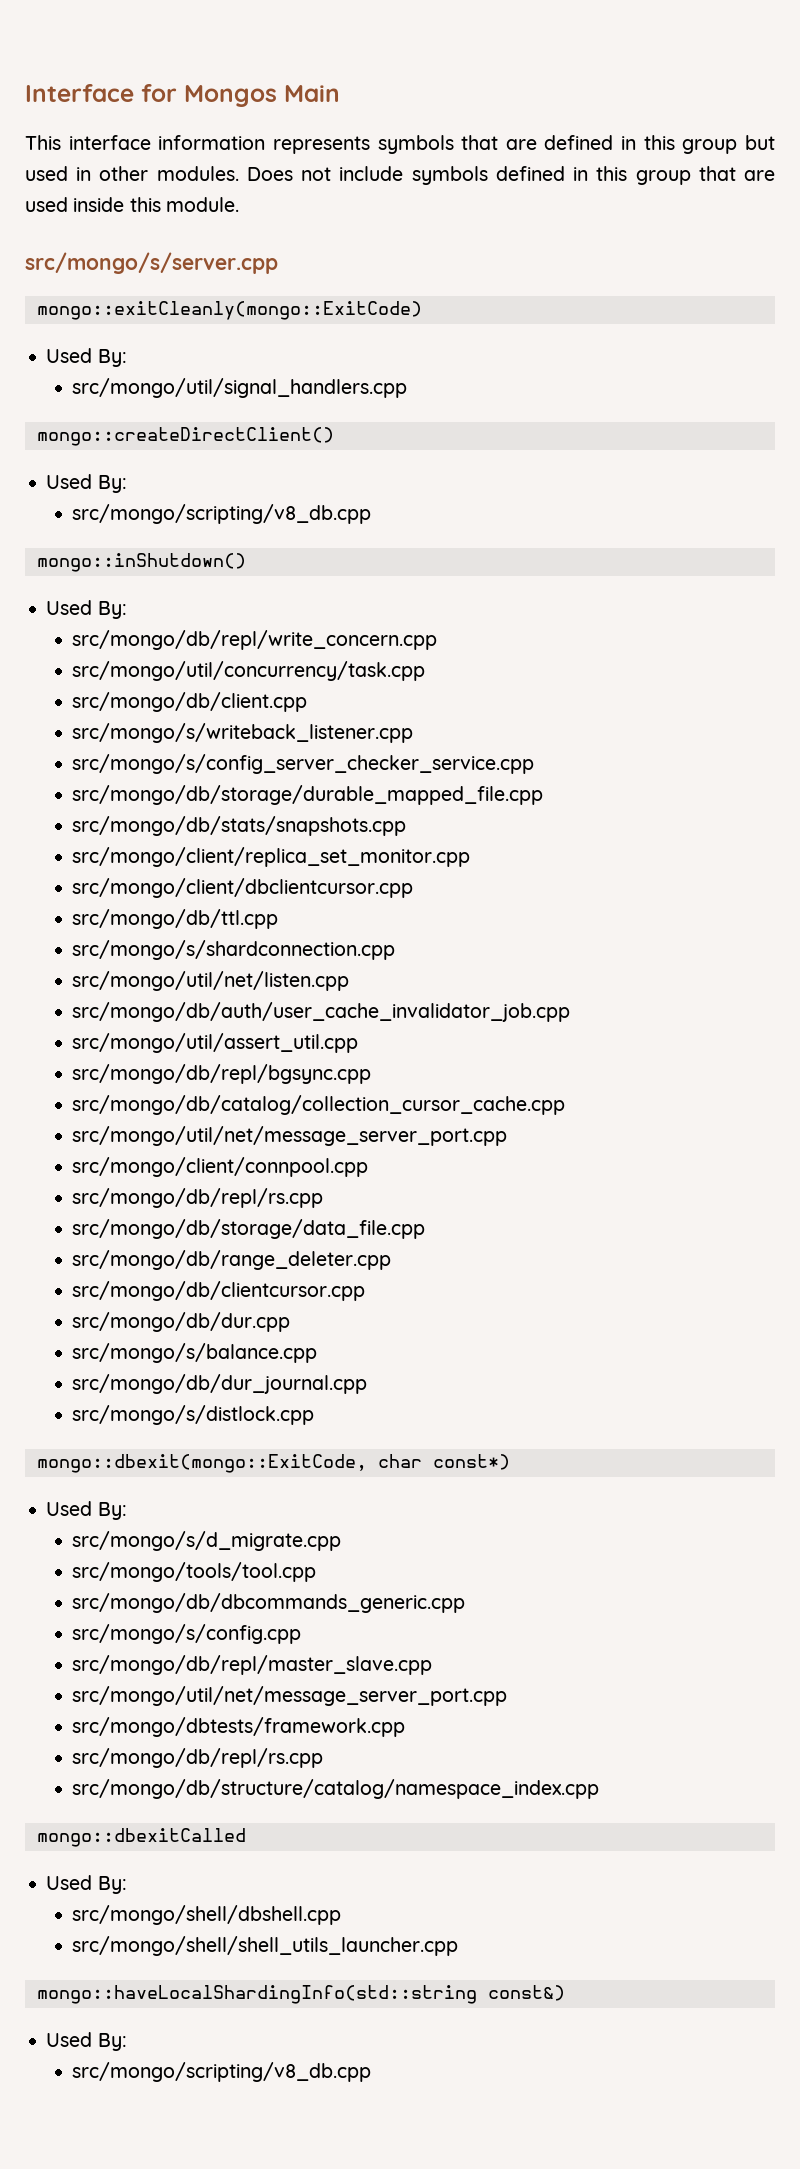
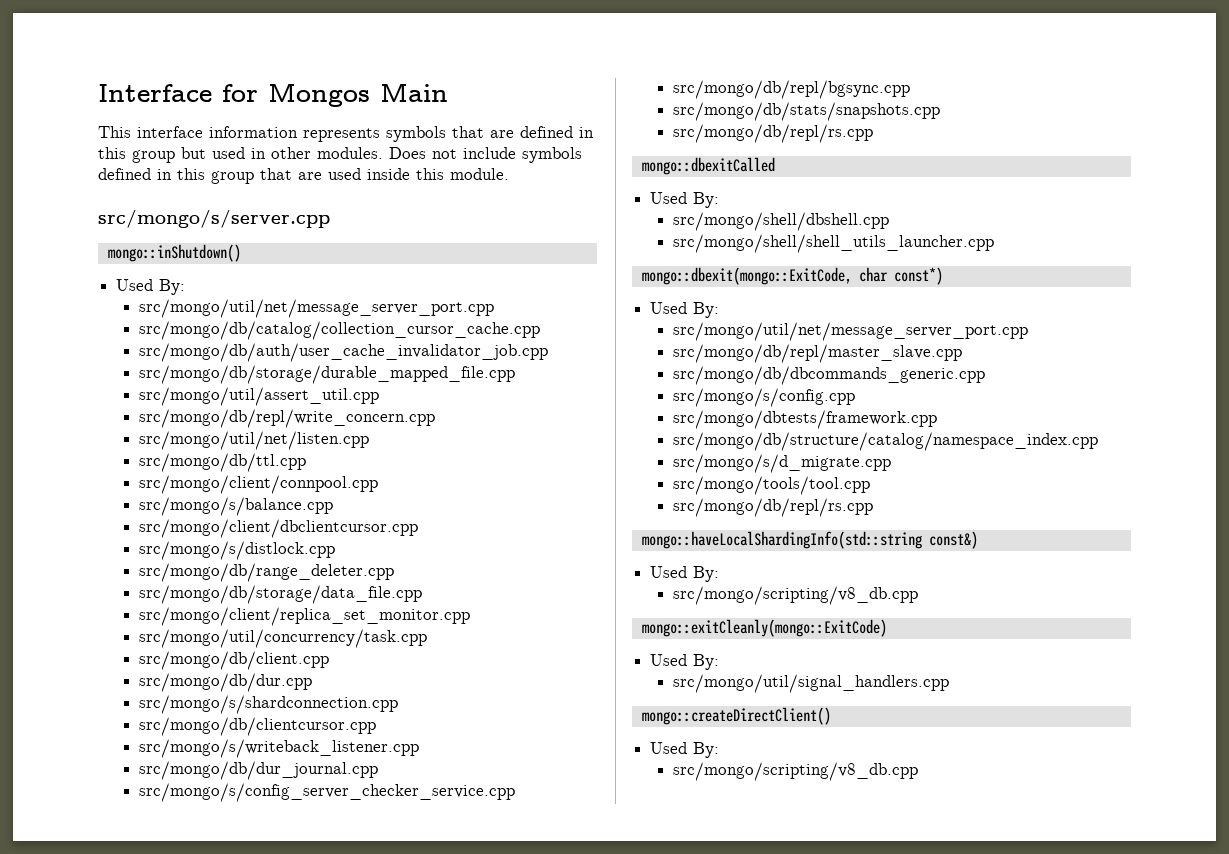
+ mongo::inShutdown()
+ Used By:
+ src/mongo/util/net/message_server_port.cpp
+ src/mongo/db/catalog/collection_cursor_cache.cpp
+ src/mongo/db/auth/user_cache_invalidator_job.cpp
+ src/mongo/db/storage/durable_mapped_file.cpp
+ src/mongo/util/assert_util.cpp
+ src/mongo/db/repl/write_concern.cpp
+ src/mongo/util/net/listen.cpp
+ src/mongo/db/ttl.cpp
+ src/mongo/client/connpool.cpp
+ src/mongo/s/balance.cpp
+ src/mongo/client/dbclientcursor.cpp
+ src/mongo/s/distlock.cpp
+ src/mongo/db/range_deleter.cpp
+ src/mongo/db/storage/data_file.cpp
+ src/mongo/client/replica_set_monitor.cpp
+ src/mongo/util/concurrency/task.cpp
+ src/mongo/db/client.cpp
+ src/mongo/db/dur.cpp
+ src/mongo/s/shardconnection.cpp
+ src/mongo/db/clientcursor.cpp
+ src/mongo/s/writeback_listener.cpp
+ src/mongo/db/dur_journal.cpp
+ src/mongo/s/config_server_checker_service.cpp
+ src/mongo/db/repl/bgsync.cpp
+ src/mongo/db/stats/snapshots.cpp
+ src/mongo/db/repl/rs.cpp
+ mongo::dbexitCalled
+ Used By:
+ src/mongo/shell/dbshell.cpp
+ src/mongo/shell/shell_utils_launcher.cpp
+ mongo::dbexit(mongo::ExitCode, char const*)
+ Used By:
+ src/mongo/util/net/message_server_port.cpp
+ src/mongo/db/repl/master_slave.cpp
+ src/mongo/db/dbcommands_generic.cpp
+ src/mongo/s/config.cpp
+ src/mongo/dbtests/framework.cpp
+ src/mongo/db/structure/catalog/namespace_index.cpp
+ src/mongo/s/d_migrate.cpp
+ src/mongo/tools/tool.cpp
+ src/mongo/db/repl/rs.cpp
+ mongo::haveLocalShardingInfo(std::string const&)
+ Used By:
+ src/mongo/scripting/v8_db.cpp
- mongo::inShutdown()
- Used By:
- src/mongo/db/repl/write_concern.cpp
- src/mongo/util/concurrency/task.cpp
- src/mongo/db/client.cpp
- src/mongo/s/writeback_listener.cpp
- src/mongo/s/config_server_checker_service.cpp
- src/mongo/db/storage/durable_mapped_file.cpp
- src/mongo/db/stats/snapshots.cpp
- src/mongo/client/replica_set_monitor.cpp
- src/mongo/client/dbclientcursor.cpp
- src/mongo/db/ttl.cpp
- src/mongo/s/shardconnection.cpp
- src/mongo/util/net/listen.cpp
- src/mongo/db/auth/user_cache_invalidator_job.cpp
- src/mongo/util/assert_util.cpp
- src/mongo/db/repl/bgsync.cpp
- src/mongo/db/catalog/collection_cursor_cache.cpp
- src/mongo/util/net/message_server_port.cpp
- src/mongo/client/connpool.cpp
- src/mongo/db/repl/rs.cpp
- src/mongo/db/storage/data_file.cpp
- src/mongo/db/range_deleter.cpp
- src/mongo/db/clientcursor.cpp
- src/mongo/db/dur.cpp
- src/mongo/s/balance.cpp
- src/mongo/db/dur_journal.cpp
- src/mongo/s/distlock.cpp
- mongo::dbexit(mongo::ExitCode, char const*)
- Used By:
- src/mongo/s/d_migrate.cpp
- src/mongo/tools/tool.cpp
- src/mongo/db/dbcommands_generic.cpp
- src/mongo/s/config.cpp
- src/mongo/db/repl/master_slave.cpp
- src/mongo/util/net/message_server_port.cpp
- src/mongo/dbtests/framework.cpp
- src/mongo/db/repl/rs.cpp
- src/mongo/db/structure/catalog/namespace_index.cpp
- mongo::dbexitCalled
- Used By:
- src/mongo/shell/dbshell.cpp
- src/mongo/shell/shell_utils_launcher.cpp
- mongo::haveLocalShardingInfo(std::string const&)
- Used By:
- src/mongo/scripting/v8_db.cpp

